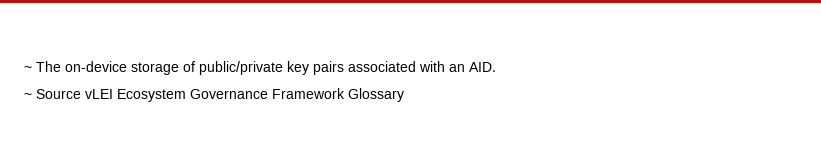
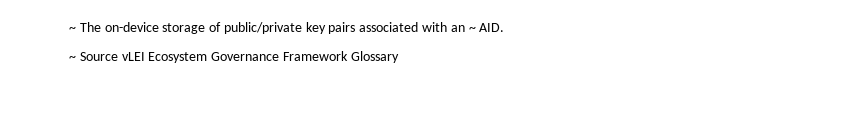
- ~ The on-device storage of public/private key pairs associated with an AID.
+ ~ The on-device storage of public/private key pairs associated with an ~ AID.

